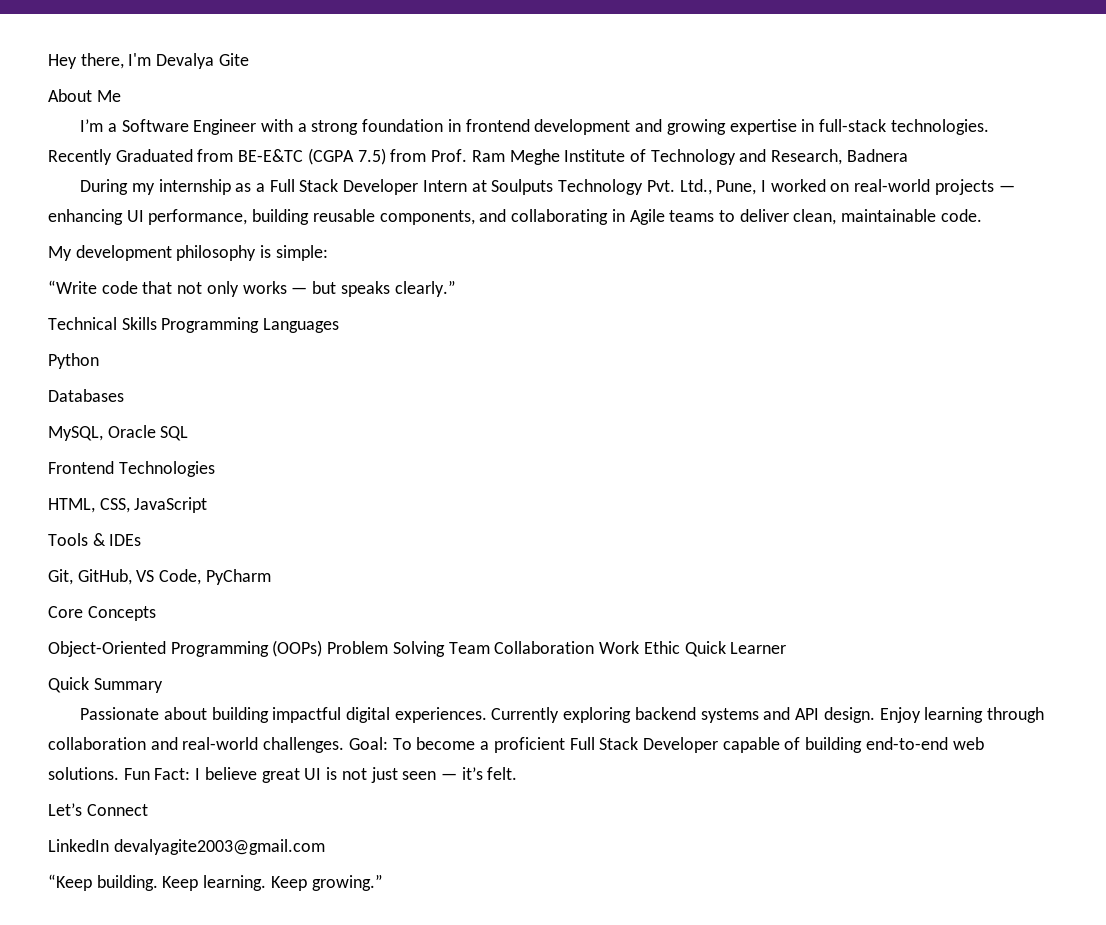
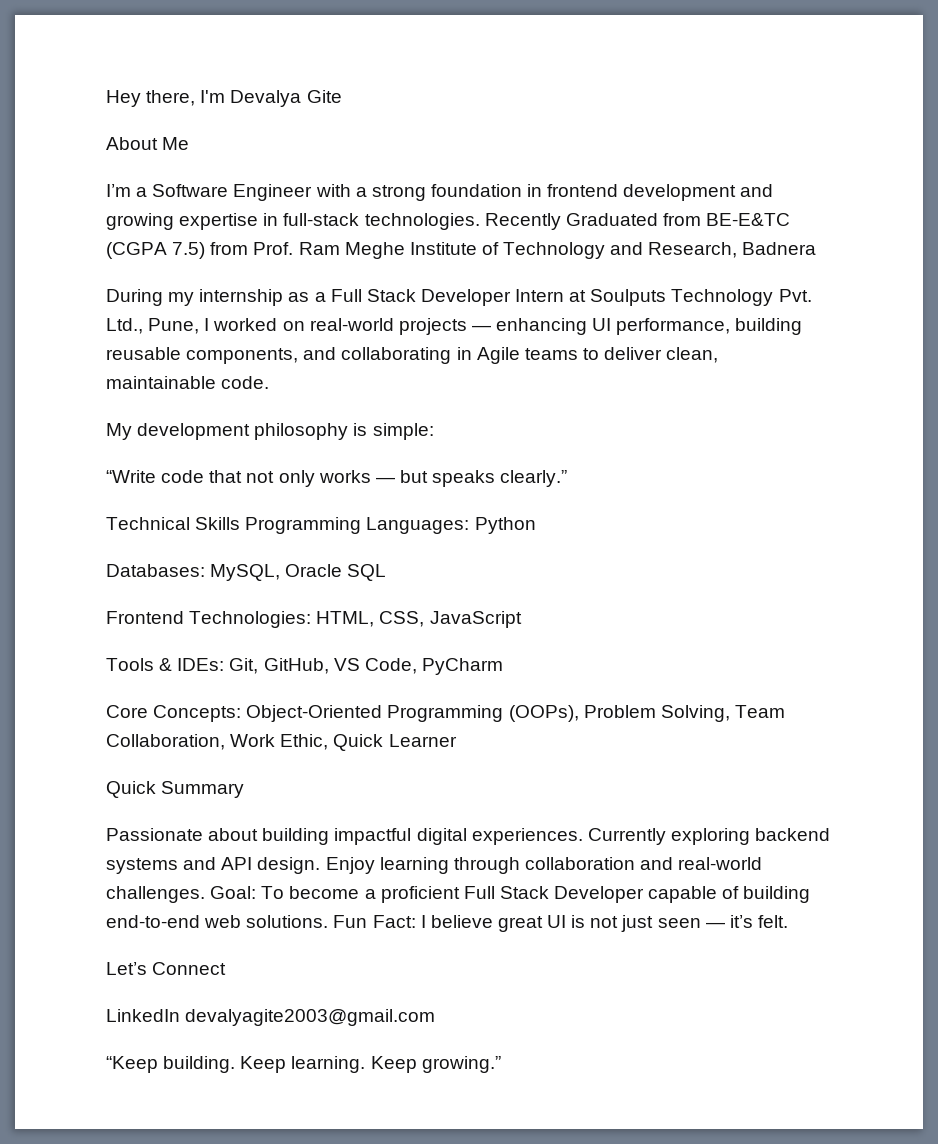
- Technical Skills Programming Languages
- Python
+ Technical Skills Programming Languages: Python
- Databases
- MySQL, Oracle SQL
+ Databases: MySQL, Oracle SQL
- Frontend Technologies
- HTML, CSS, JavaScript
+ Frontend Technologies: HTML, CSS, JavaScript
- Tools & IDEs
- Git, GitHub, VS Code, PyCharm
+ Tools & IDEs: Git, GitHub, VS Code, PyCharm
- Core Concepts
- Object-Oriented Programming (OOPs) Problem Solving Team Collaboration Work Ethic Quick Learner
+ Core Concepts: Object-Oriented Programming (OOPs), Problem Solving, Team Collaboration, Work Ethic, Quick Learner

